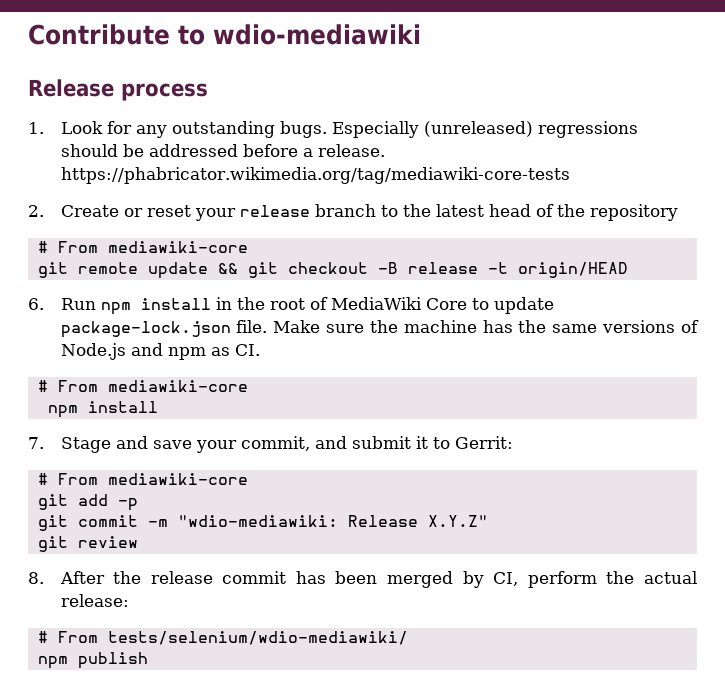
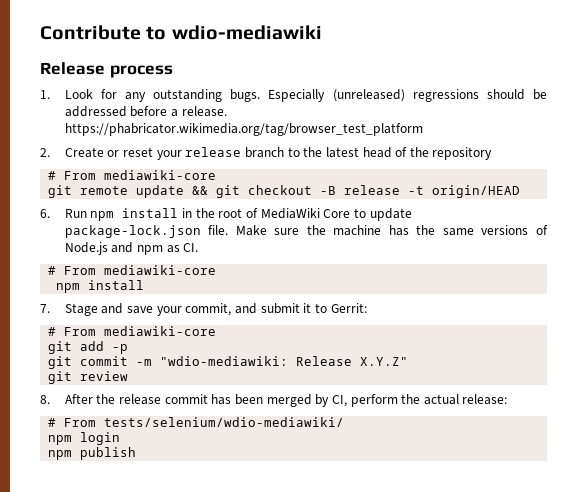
- Especially (unreleased) regressions should be addressed before a release. https://phabricator.wikimedia.org/tag/mediawiki-core-tests
+ Especially (unreleased) regressions should be addressed before a release. https://phabricator.wikimedia.org/tag/browser_test_platform
+ npm login

